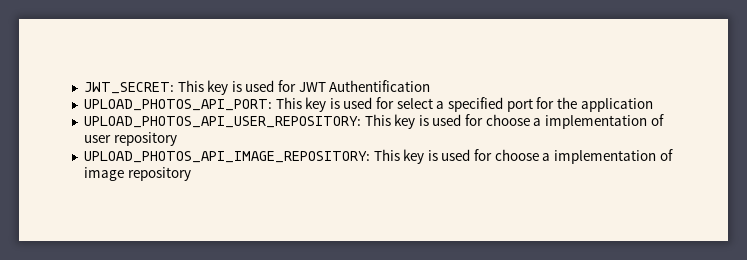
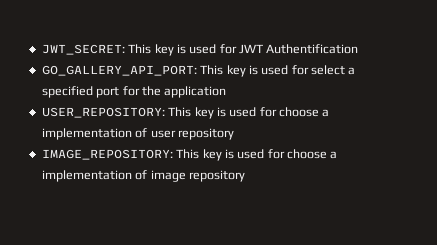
- UPLOAD_PHOTOS_API_PORT: This key is used for select a specified port for the application
+ GO_GALLERY_API_PORT: This key is used for select a specified port for the application
- UPLOAD_PHOTOS_API_USER_REPOSITORY: This key is used for choose a implementation of user repository
+ USER_REPOSITORY: This key is used for choose a implementation of user repository
- UPLOAD_PHOTOS_API_IMAGE_REPOSITORY: This key is used for choose a implementation of image repository
+ IMAGE_REPOSITORY: This key is used for choose a implementation of image repository

